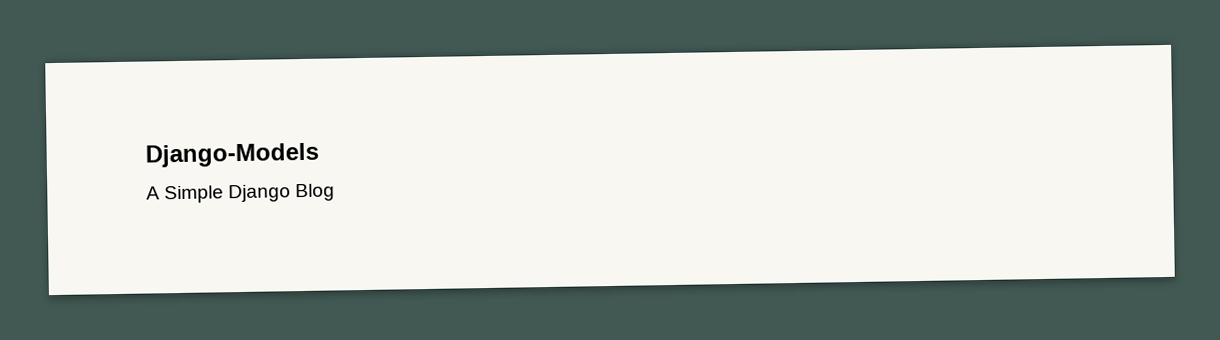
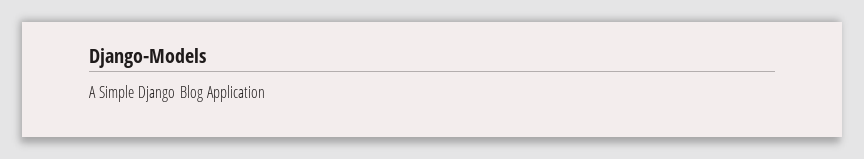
- A Simple Django Blog
+ A Simple Django Blog Application

